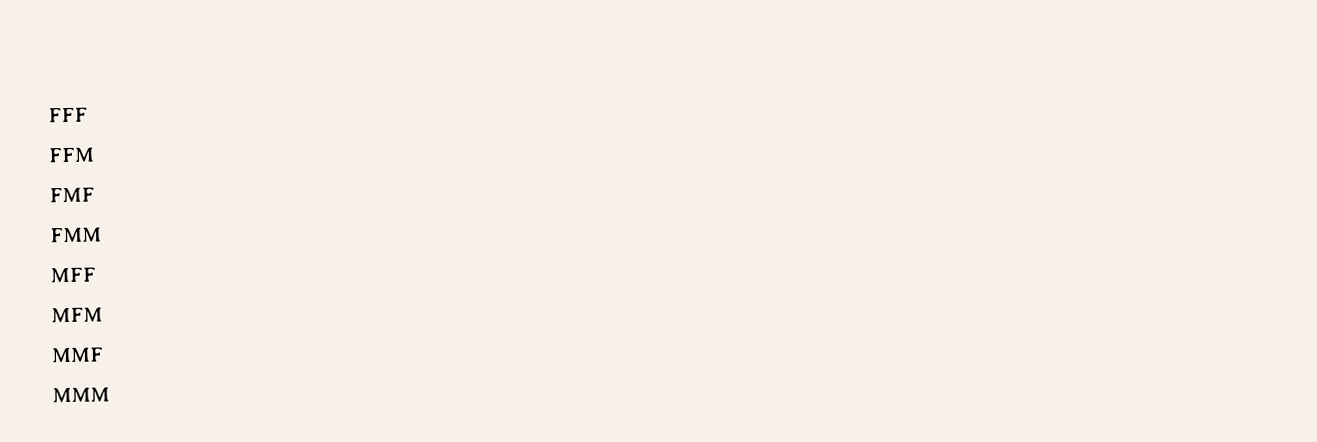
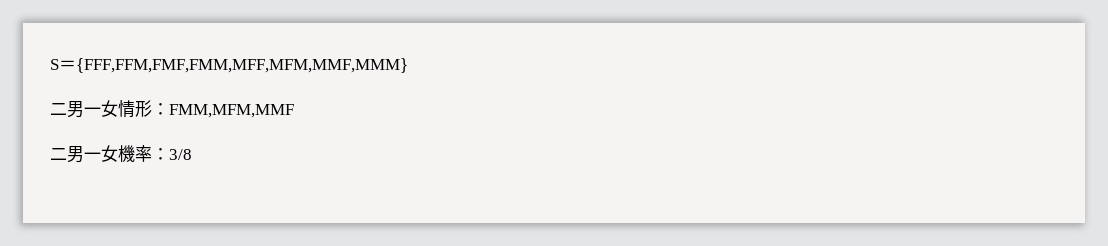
- FFF
- FFM
- FMF
- FMM
- MFF
- MFM
- MMF
- MMM
+ S＝{FFF,FFM,FMF,FMM,MFF,MFM,MMF,MMM}
+ 二男一女情形：FMM,MFM,MMF
+ 二男一女機率：3/8

